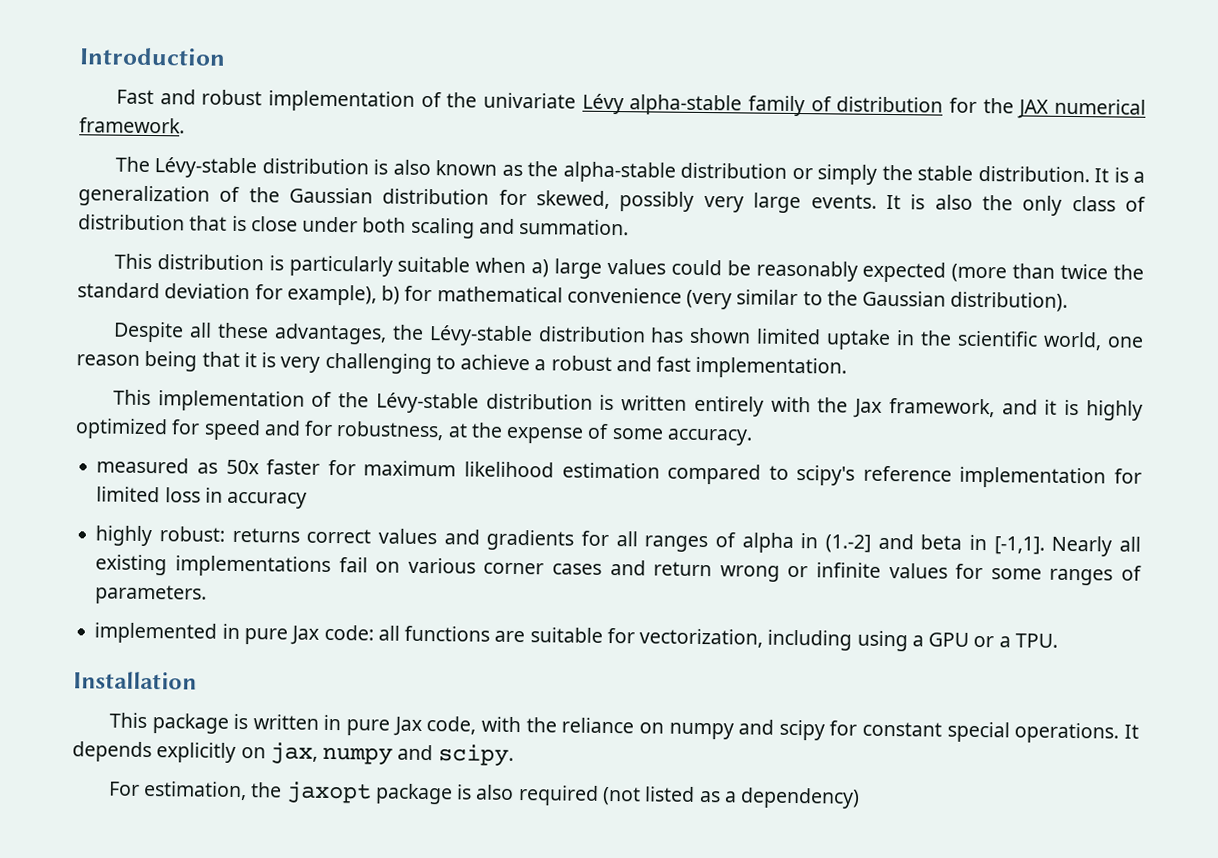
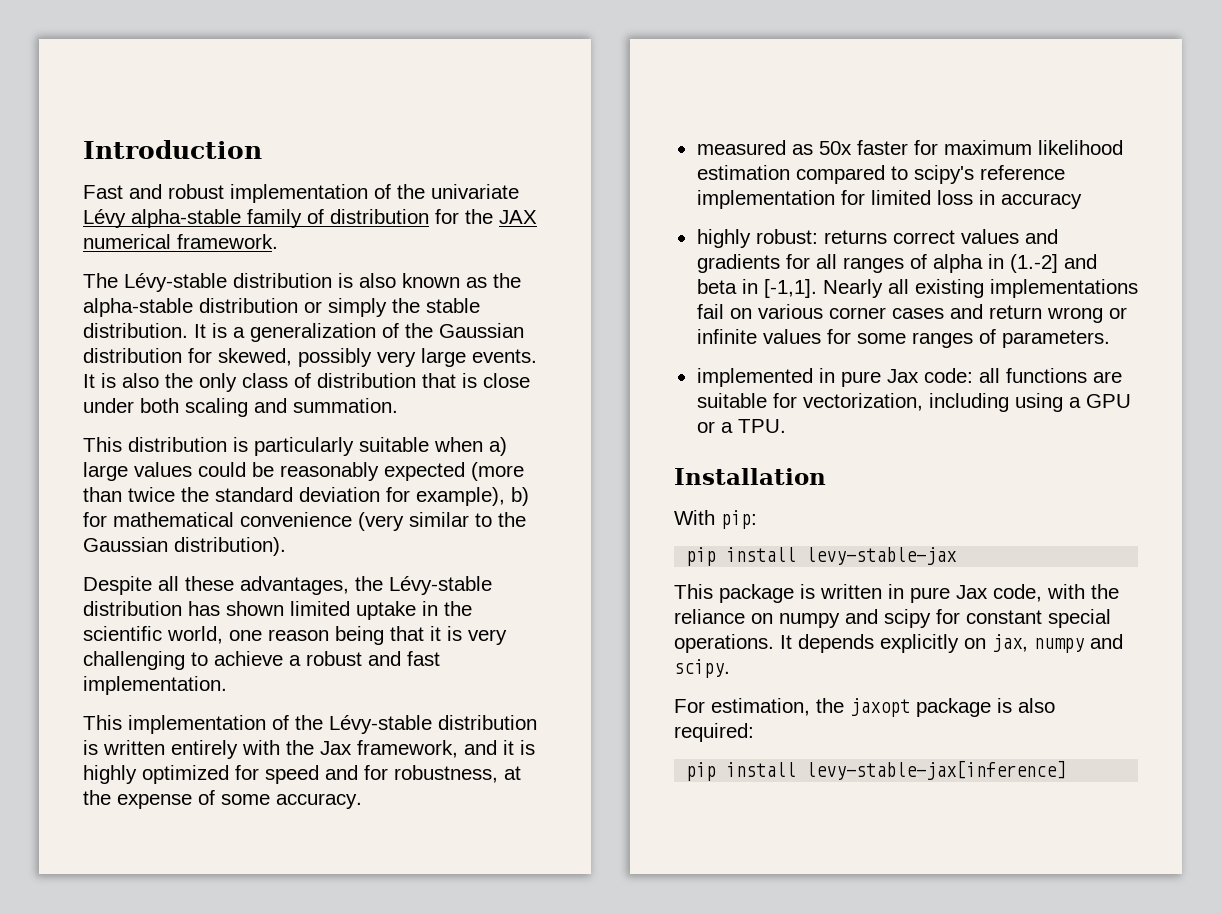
+ With pip:
+ pip install levy-stable-jax
- For estimation, the jaxopt package is also required (not listed as a dependency)
+ For estimation, the jaxopt package is also required:
+ pip install levy-stable-jax[inference]

